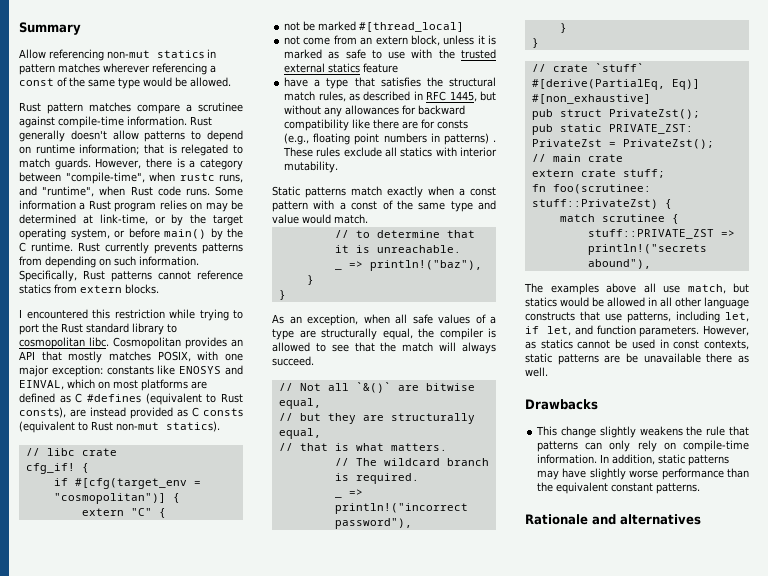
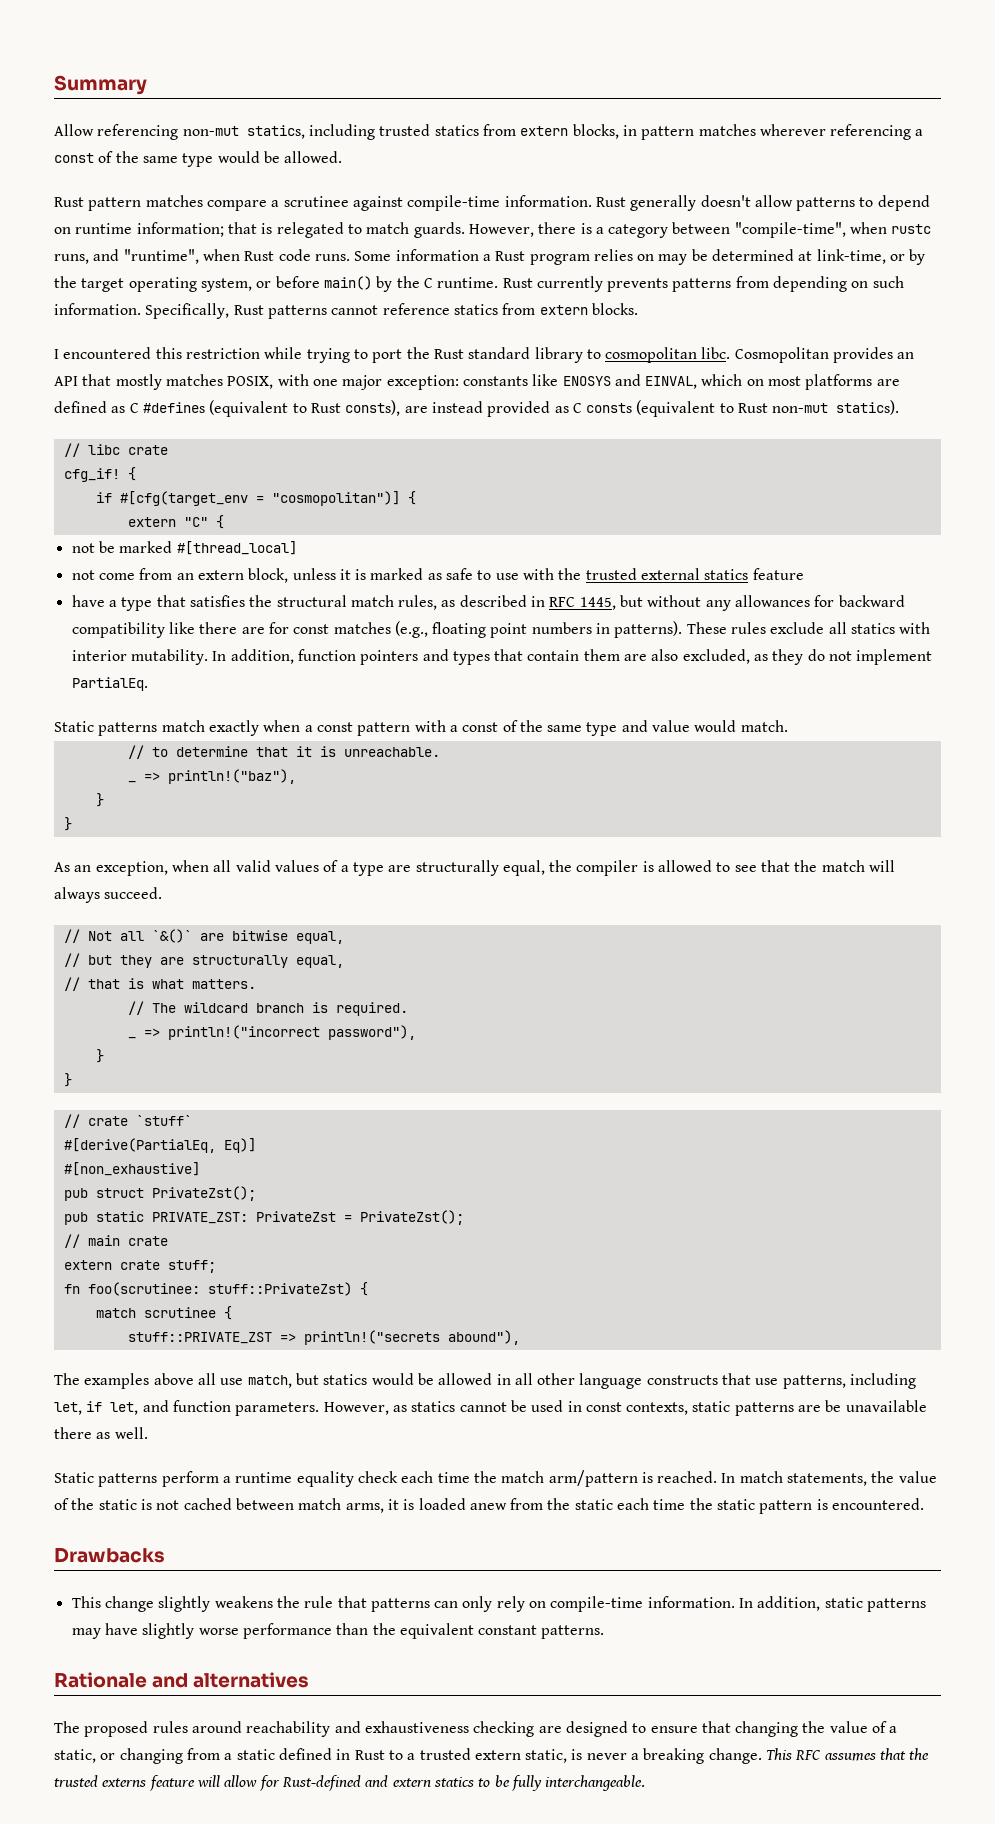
- Allow referencing non-mut statics in pattern matches wherever referencing a const of the same type would be allowed.
+ Allow referencing non-mut statics, including trusted statics from extern blocks, in pattern matches wherever referencing a const of the same type would be allowed.
- have a type that satisfies the structural match rules, as described in RFC 1445, but without any allowances for backward compatibility like there are for consts (e.g., floating point numbers in patterns) .
+ have a type that satisfies the structural match rules, as described in RFC 1445, but without any allowances for backward compatibility like there are for const matches (e.g., floating point numbers in patterns).
+ In addition, function pointers and types that contain them are also excluded, as they do not implement PartialEq.
- As an exception, when all safe values of a type are structurally equal, the compiler is allowed to see that the match will always succeed.
+ As an exception, when all valid values of a type are structurally equal, the compiler is allowed to see that the match will always succeed.
+ Static patterns perform a runtime equality check each time the match arm/pattern is reached. In match statements, the value of the static is not cached between match arms, it is loaded anew from the static each time the static pattern is encountered.
+ The proposed rules around reachability and exhaustiveness checking are designed to ensure that changing the value of a static, or changing from a static defined in Rust to a trusted extern static, is never a breaking change. This RFC assumes that the trusted externs feature will allow for Rust-defined and extern statics to be fully interchangeable.

